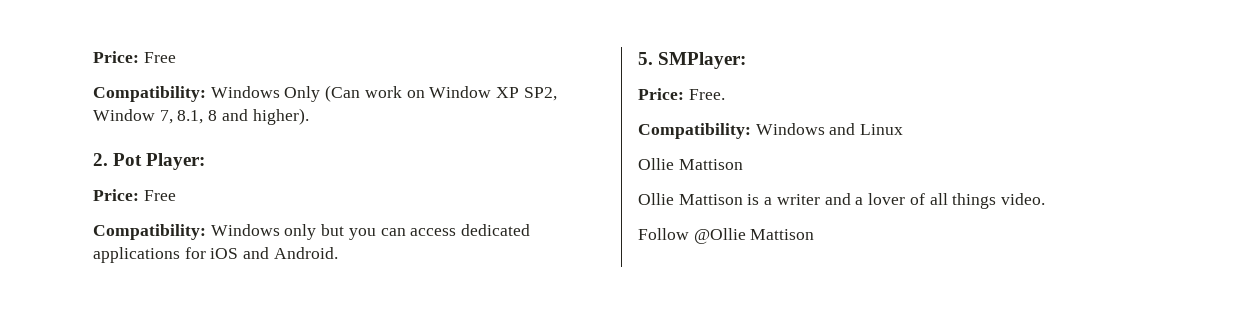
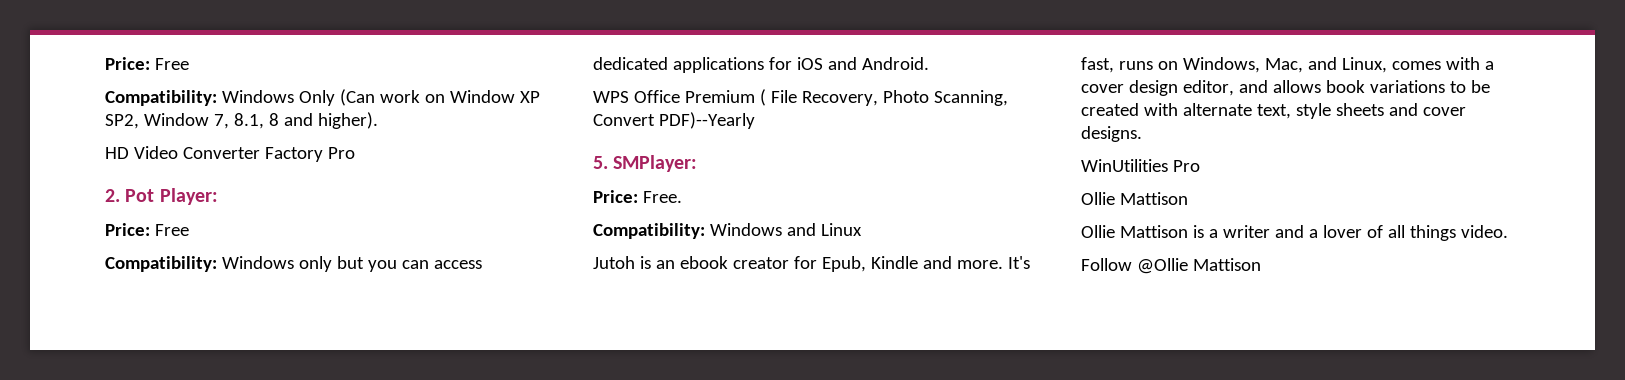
+ HD Video Converter Factory Pro
+ WPS Office Premium ( File Recovery, Photo Scanning, Convert PDF)--Yearly
+ Jutoh is an ebook creator for Epub, Kindle and more. It's fast, runs on Windows, Mac, and Linux, comes with a cover design editor, and allows book variations to be created with alternate text, style sheets and cover designs.
+ WinUtilities Pro

